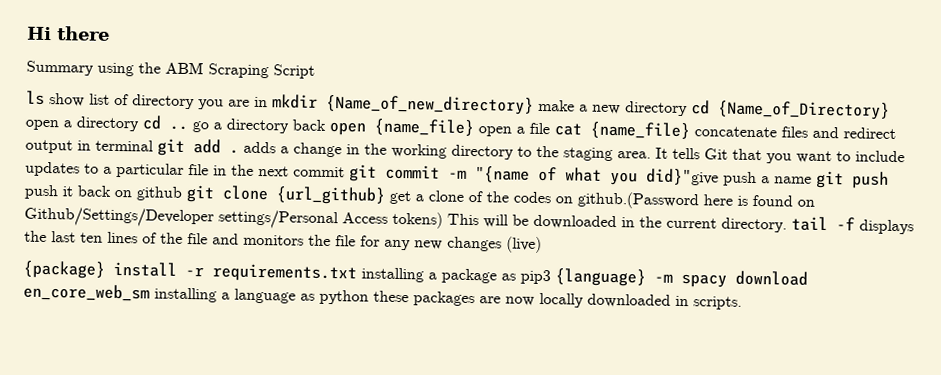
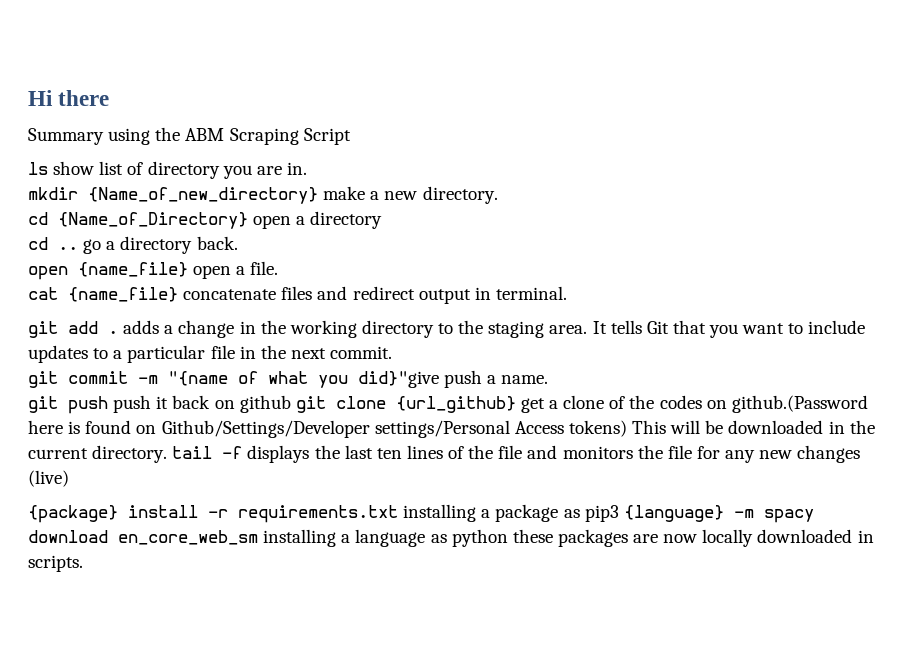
- ls show list of directory you are in mkdir {Name_of_new_directory} make a new directory cd {Name_of_Directory} open a directory cd .. go a directory back open {name_file} open a file cat {name_file} concatenate files and redirect output in terminal git add . adds a change in the working directory to the staging area.
+ ls show list of directory you are in.
+ mkdir {Name_of_new_directory} make a new directory.
+ cd {Name_of_Directory} open a directory
+ cd .. go a directory back.
+ open {name_file} open a file.
+ cat {name_file} concatenate files and redirect output in terminal.
+ git add . adds a change in the working directory to the staging area.
- It tells Git that you want to include updates to a particular file in the next commit git commit -m "{name of what you did}"give push a name git push push it back on github git clone {url_github} get a clone of the codes on github.(Password here is found on Github/Settings/Developer settings/Personal Access tokens) This will be downloaded in the current directory. tail -f displays the last ten lines of the file and monitors the file for any new changes (live)
+ It tells Git that you want to include updates to a particular file in the next commit.
+ git commit -m "{name of what you did}"give push a name.
+ git push push it back on github git clone {url_github} get a clone of the codes on github.(Password here is found on Github/Settings/Developer settings/Personal Access tokens) This will be downloaded in the current directory. tail -f displays the last ten lines of the file and monitors the file for any new changes (live)

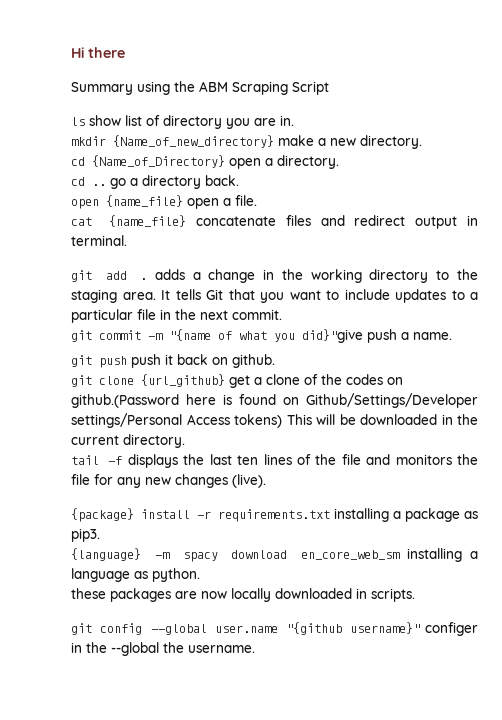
- cd {Name_of_Directory} open a directory
+ cd {Name_of_Directory} open a directory.
- git push push it back on github git clone {url_github} get a clone of the codes on github.(Password here is found on Github/Settings/Developer settings/Personal Access tokens) This will be downloaded in the current directory. tail -f displays the last ten lines of the file and monitors the file for any new changes (live)
+ git push push it back on github.
+ git clone {url_github} get a clone of the codes on github.(Password here is found on Github/Settings/Developer settings/Personal Access tokens) This will be downloaded in the current directory.
+ tail -f displays the last ten lines of the file and monitors the file for any new changes (live).
- {package} install -r requirements.txt installing a package as pip3 {language} -m spacy download en_core_web_sm installing a language as python these packages are now locally downloaded in scripts.
+ {package} install -r requirements.txt installing a package as pip3.
+ {language} -m spacy download en_core_web_sm installing a language as python.
+ these packages are now locally downloaded in scripts.
+ git config --global user.name "{github username}" configer in the --global the username.

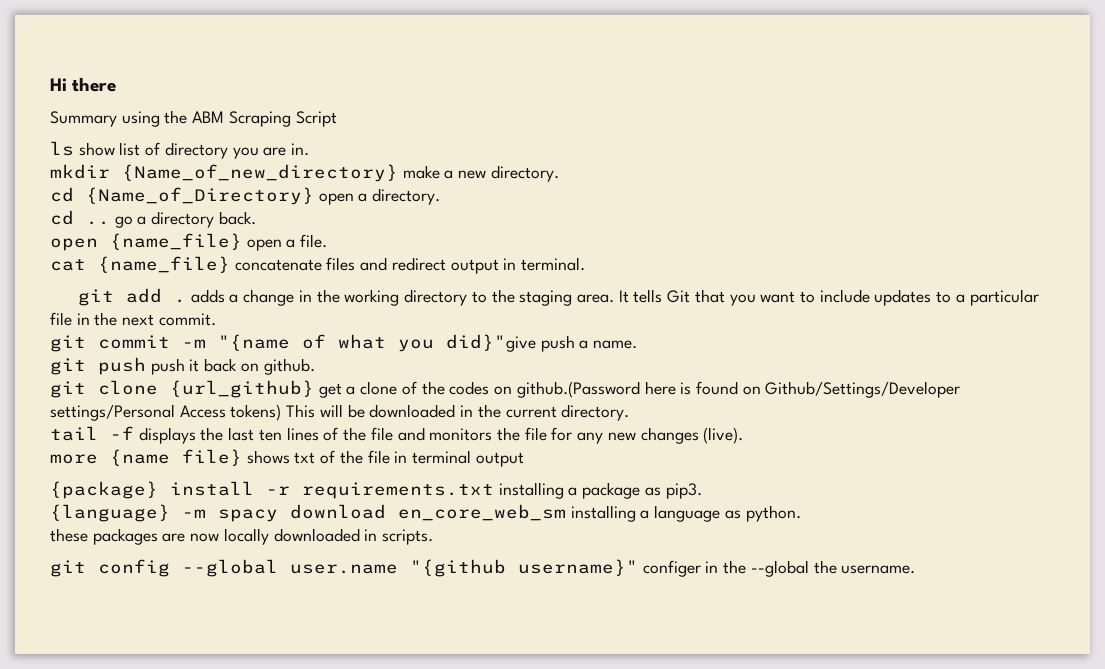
+ more {name file} shows txt of the file in terminal output

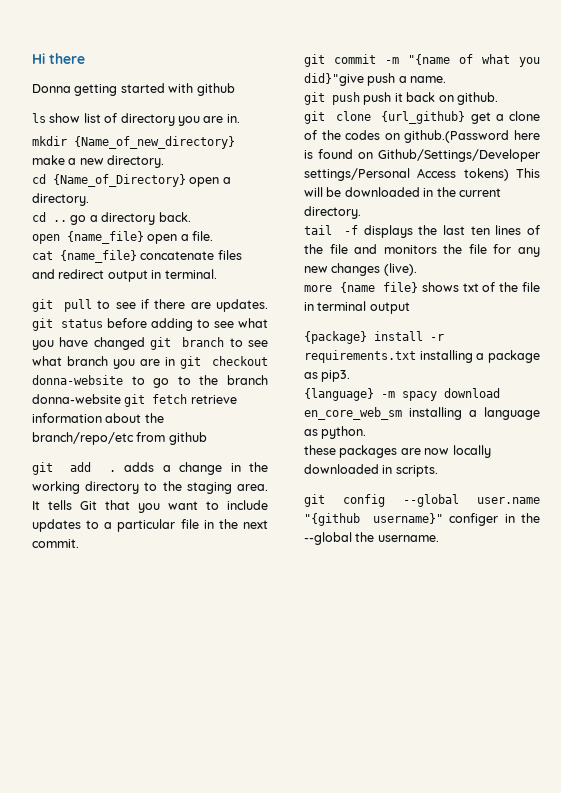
- Summary using the ABM Scraping Script
+ Donna getting started with github
+ git pull to see if there are updates. git status before adding to see what you have changed git branch to see what branch you are in git checkout donna-website to go to the branch donna-website git fetch retrieve information about the branch/repo/etc from github

